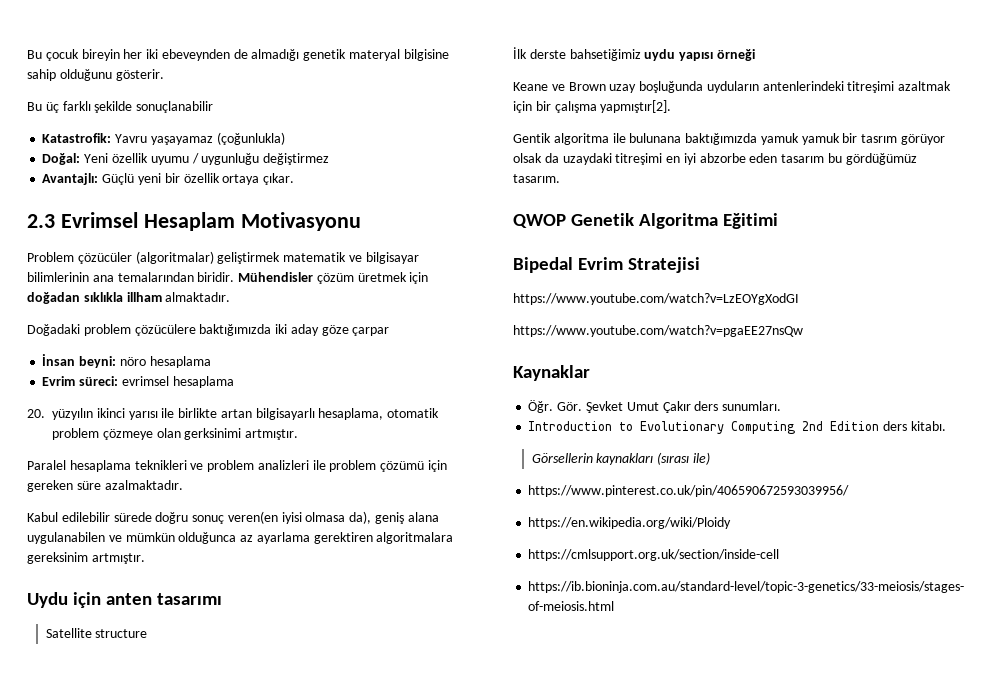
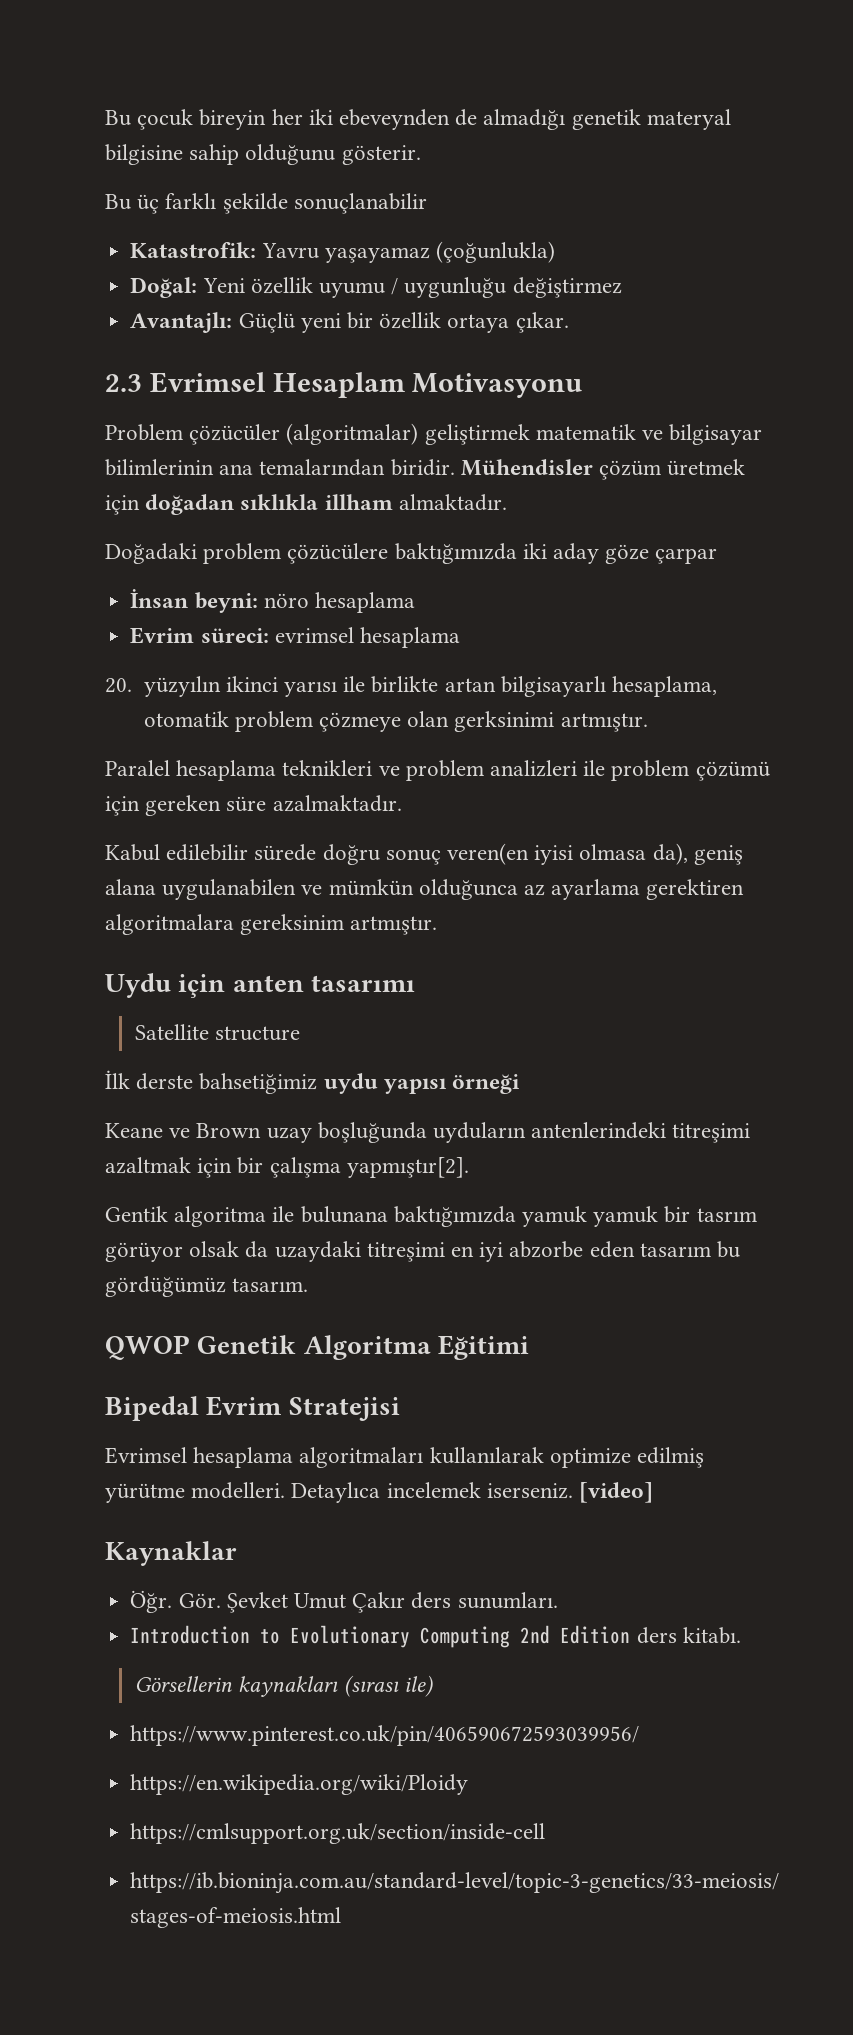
- https://www.youtube.com/watch?v=LzEOYgXodGI
- https://www.youtube.com/watch?v=pgaEE27nsQw
+ Evrimsel hesaplama algoritmaları kullanılarak optimize edilmiş yürütme modelleri. Detaylıca incelemek iserseniz. [video]

